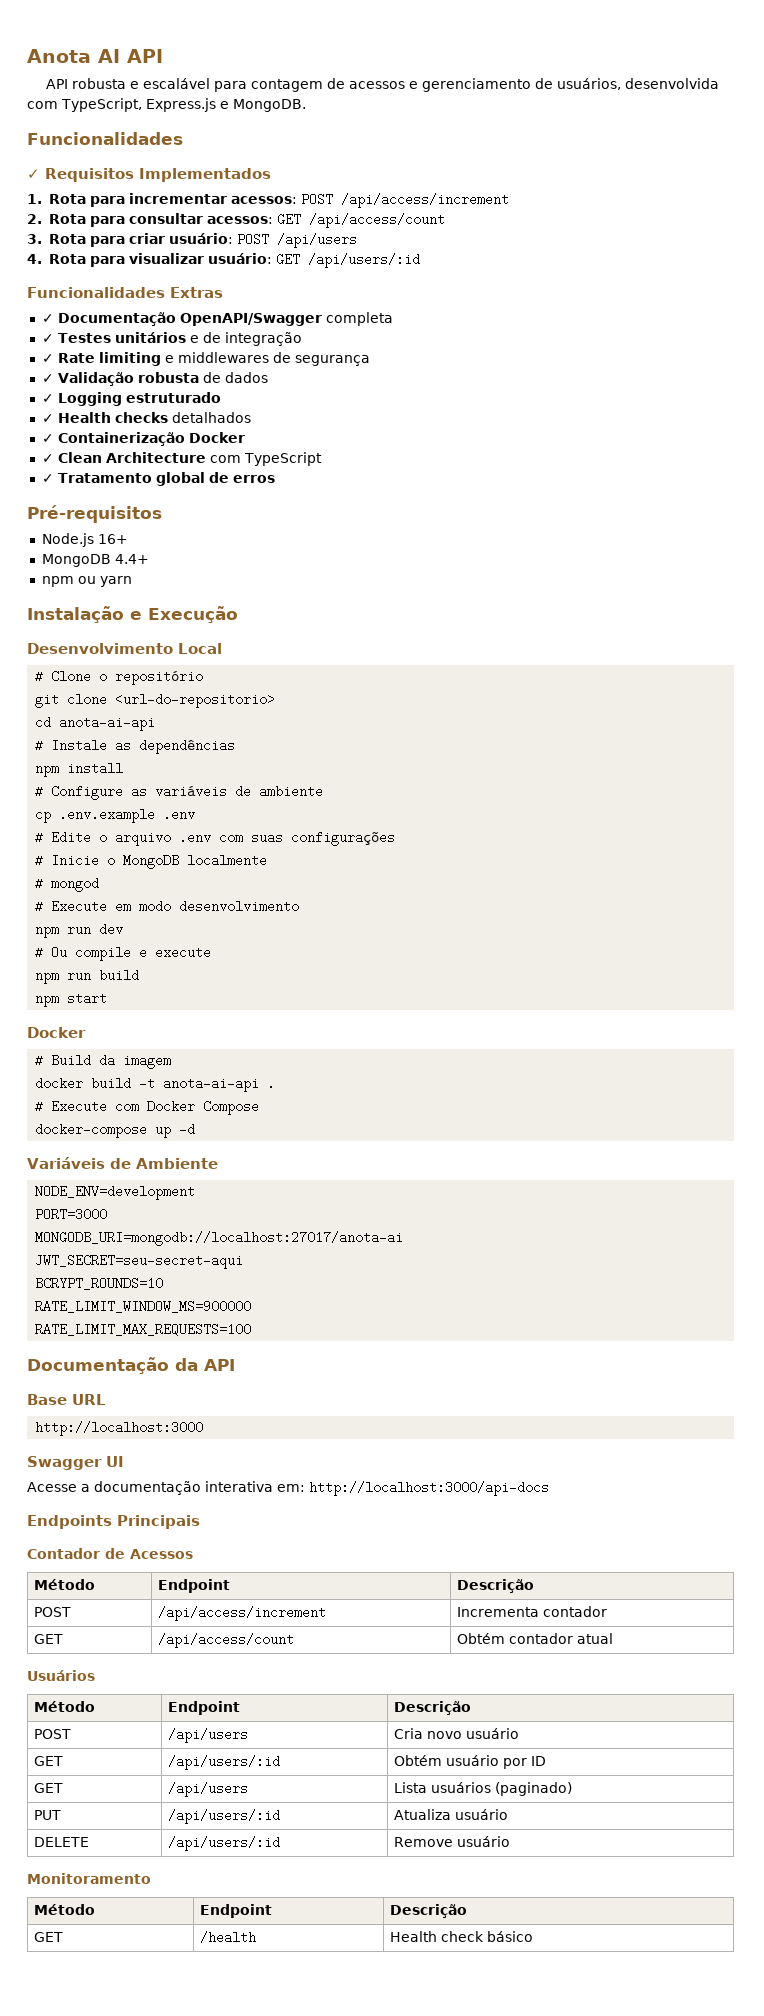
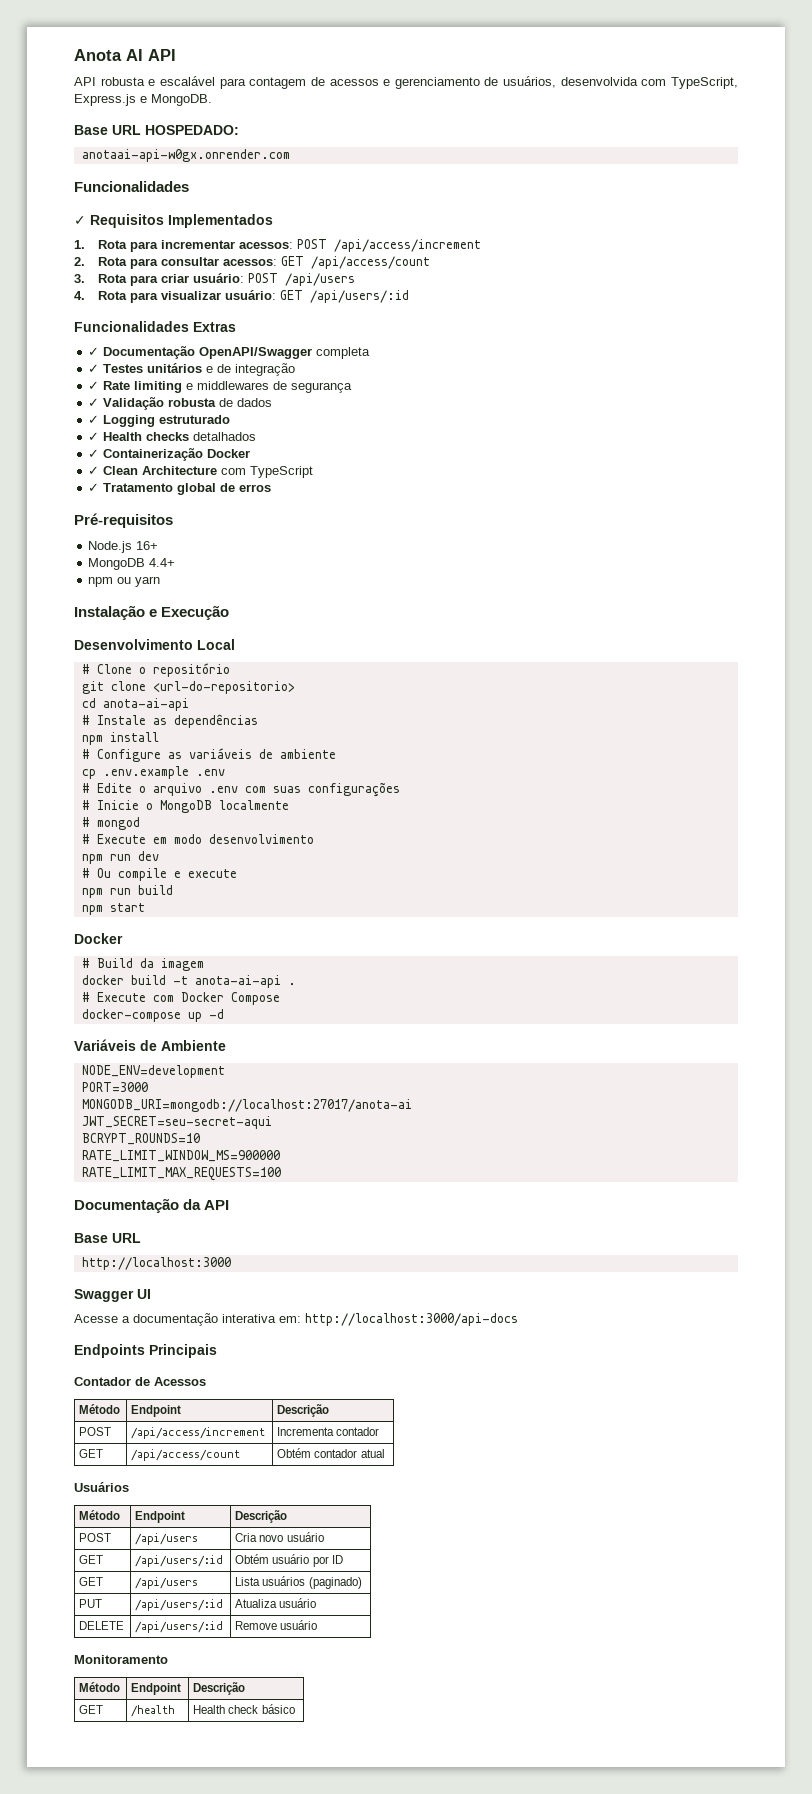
+ Base URL HOSPEDADO:
+ anotaai-api-w0gx.onrender.com

